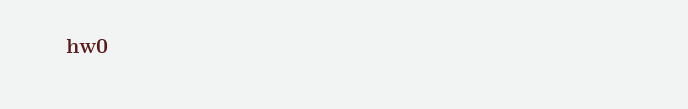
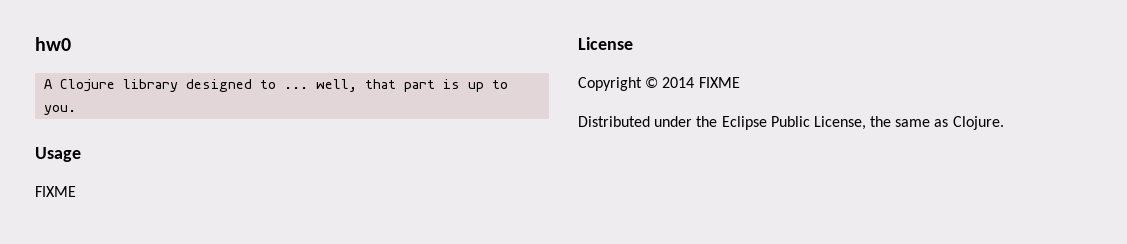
+ A Clojure library designed to ... well, that part is up to you.
+ Usage
+ FIXME
+ License
+ Copyright © 2014 FIXME
+ Distributed under the Eclipse Public License, the same as Clojure.

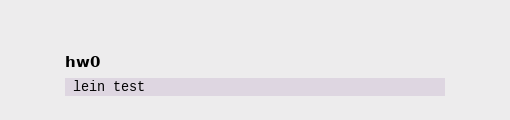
- A Clojure library designed to ... well, that part is up to you.
- Usage
- FIXME
- License
- Copyright © 2014 FIXME
- Distributed under the Eclipse Public License, the same as Clojure.
+ lein test

